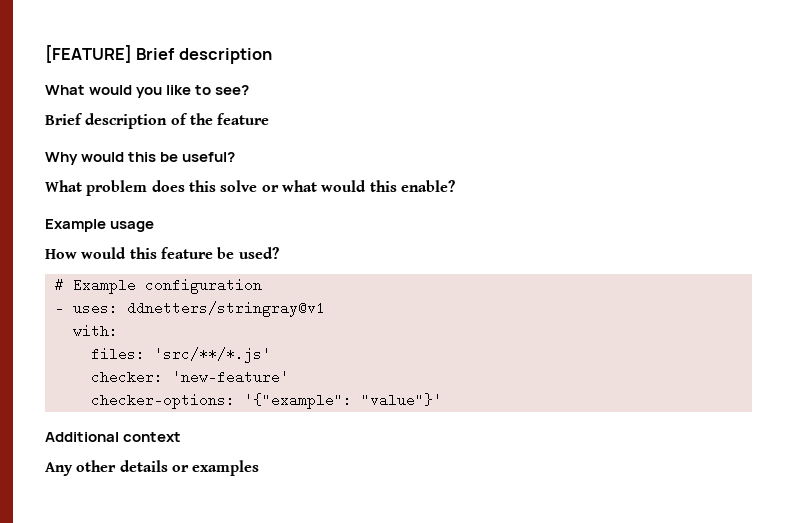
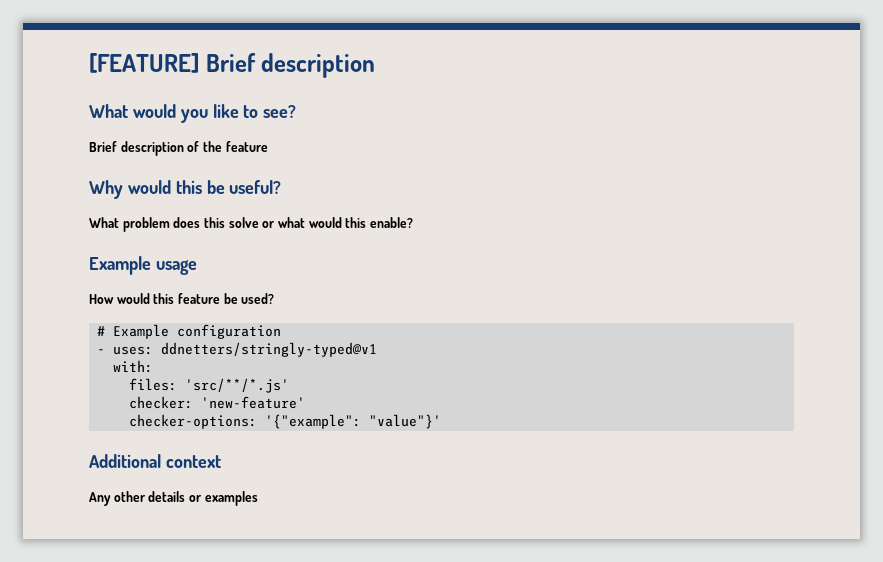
- - uses: ddnetters/stringray@v1
+ - uses: ddnetters/stringly-typed@v1

